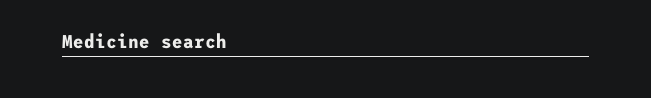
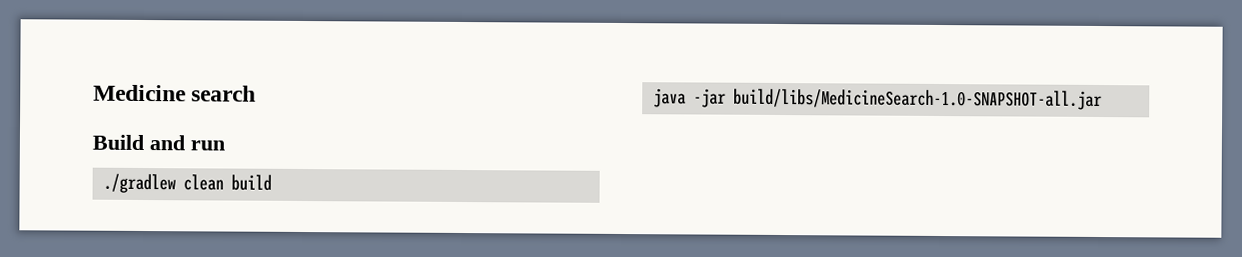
+ Build and run
+ ./gradlew clean build
+ java -jar build/libs/MedicineSearch-1.0-SNAPSHOT-all.jar

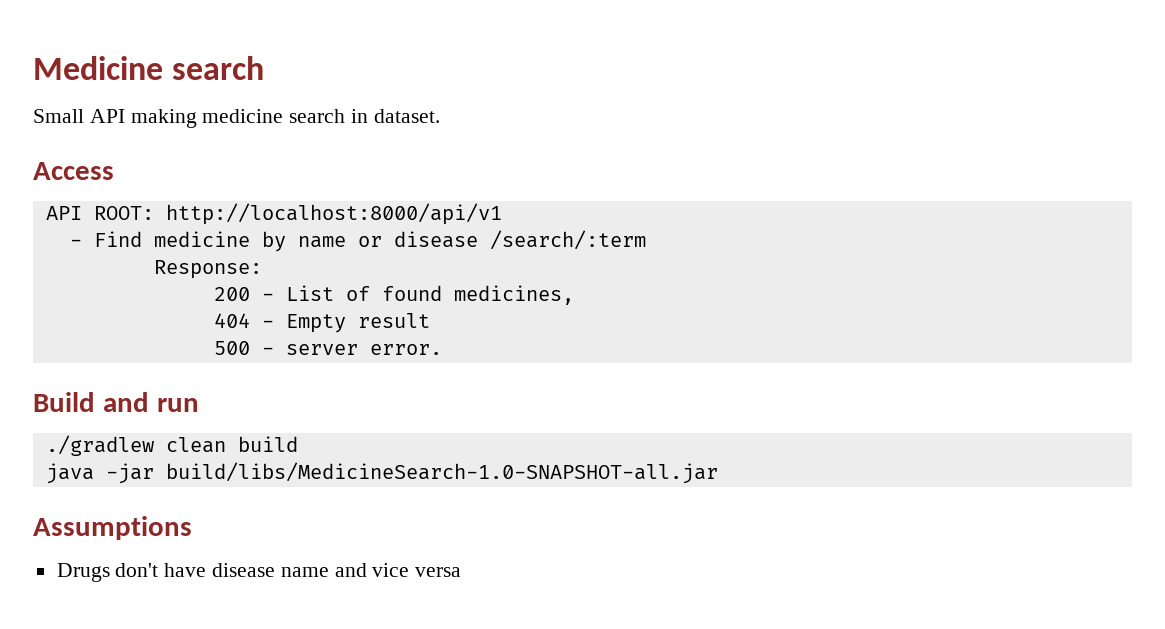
+ Small API making medicine search in dataset.
+ Access
+ API ROOT: http://localhost:8000/api/v1
+ - Find medicine by name or disease /search/:term
+ Response:
+ 200 - List of found medicines,
+ 404 - Empty result
+ 500 - server error.
+ Assumptions
+ Drugs don't have disease name and vice versa

